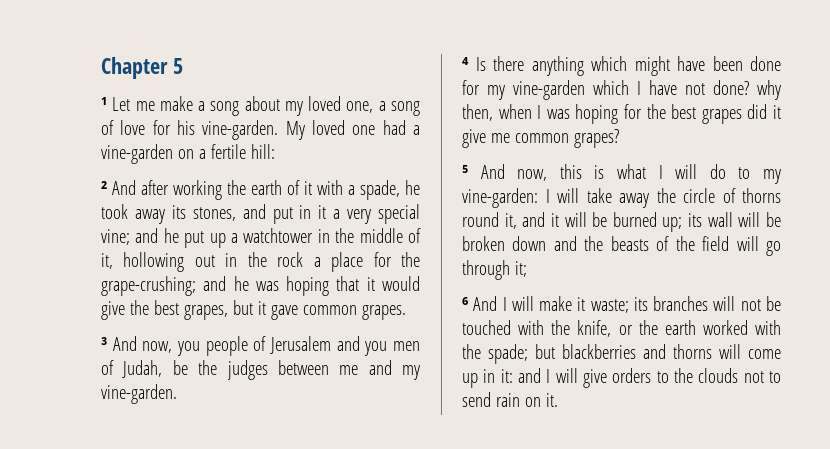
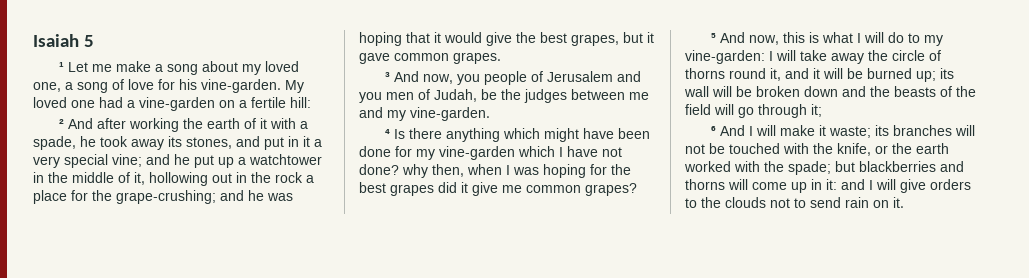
- Chapter 5
+ Isaiah 5

